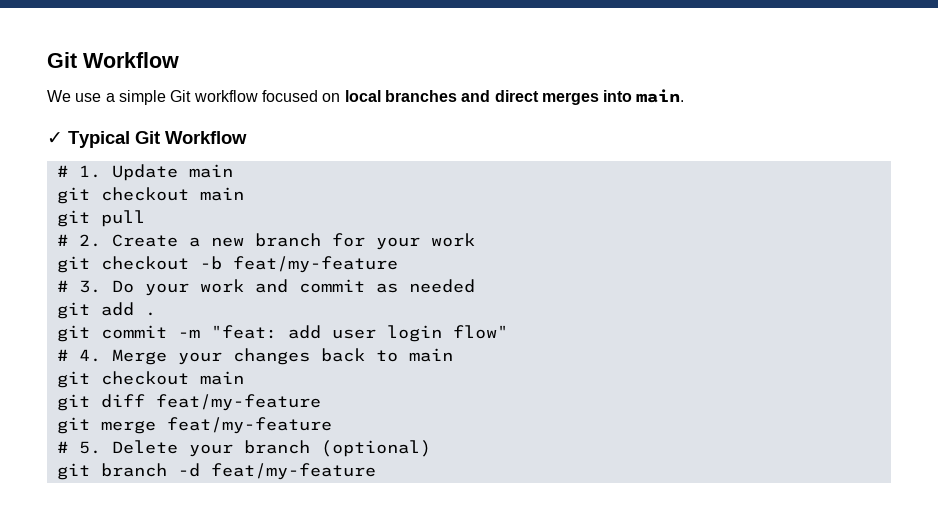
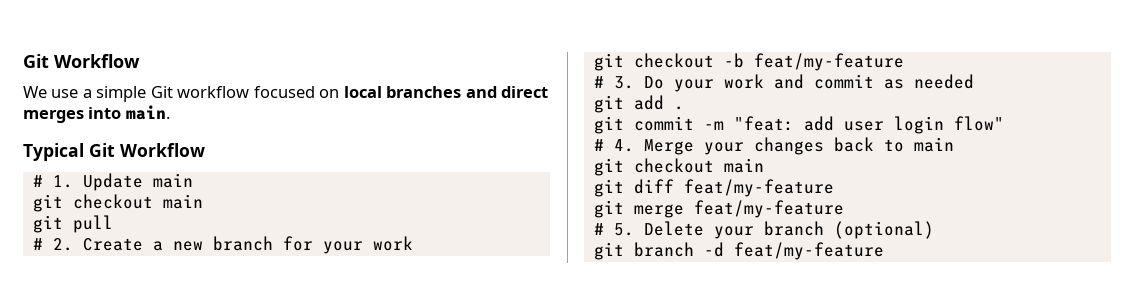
- ✓ Typical Git Workflow
+ Typical Git Workflow

